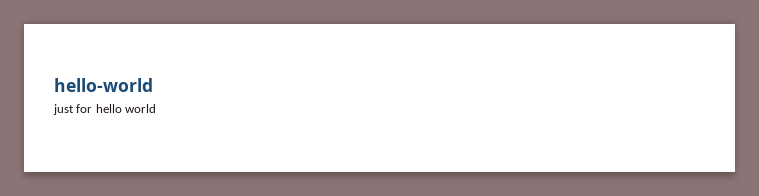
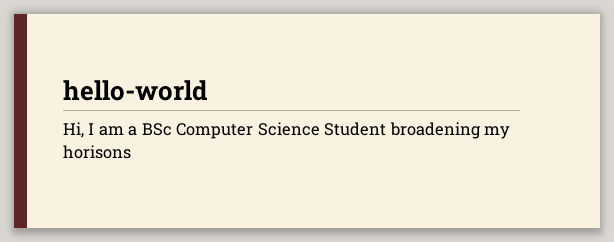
- just for hello world
+ Hi, I am a BSc Computer Science Student broadening my horisons

